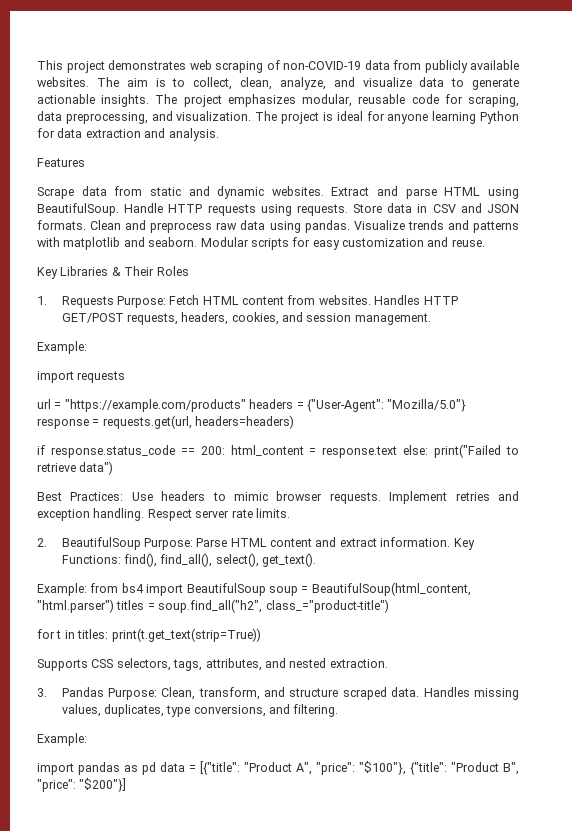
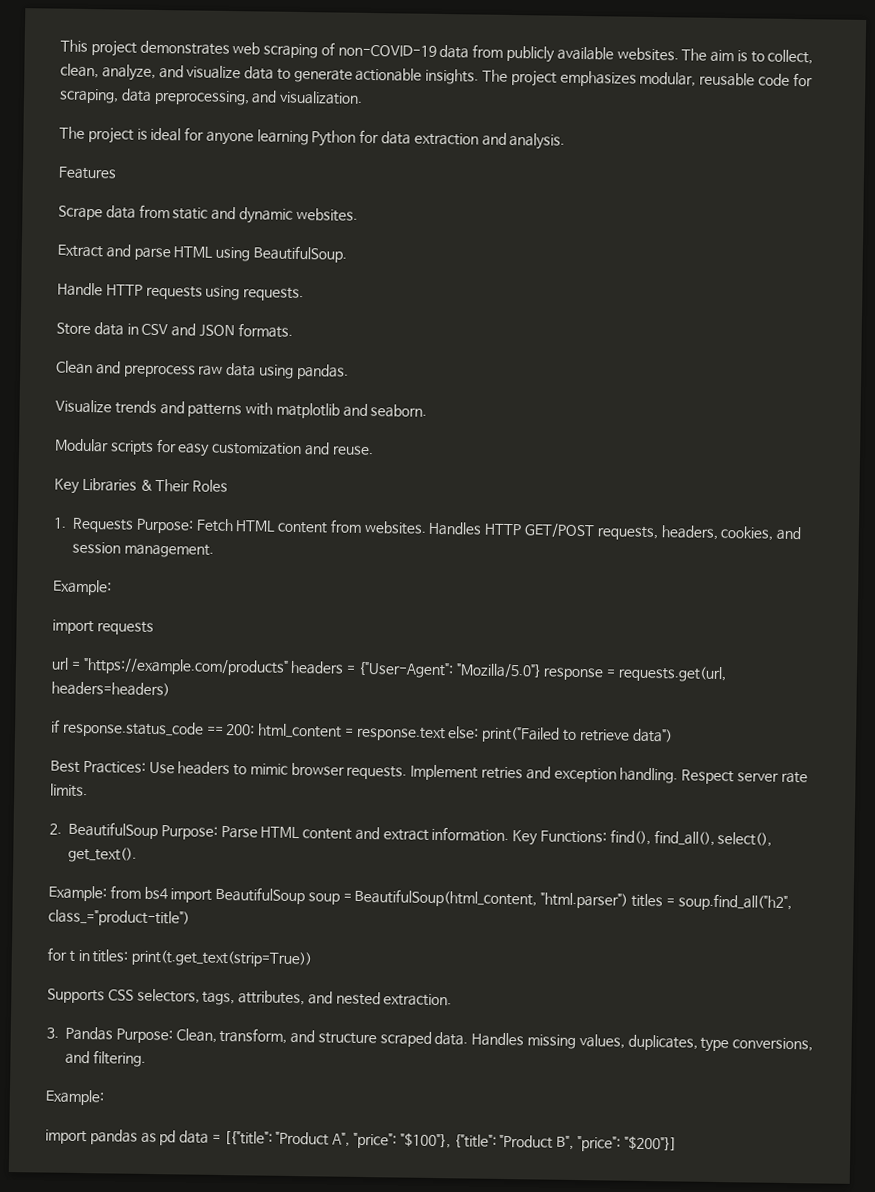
- The project emphasizes modular, reusable code for scraping, data preprocessing, and visualization. The project is ideal for anyone learning Python for data extraction and analysis.
+ The project emphasizes modular, reusable code for scraping, data preprocessing, and visualization.
+ The project is ideal for anyone learning Python for data extraction and analysis.
- Scrape data from static and dynamic websites. Extract and parse HTML using BeautifulSoup. Handle HTTP requests using requests. Store data in CSV and JSON formats. Clean and preprocess raw data using pandas. Visualize trends and patterns with matplotlib and seaborn. Modular scripts for easy customization and reuse.
+ Scrape data from static and dynamic websites.
+ Extract and parse HTML using BeautifulSoup.
+ Handle HTTP requests using requests.
+ Store data in CSV and JSON formats.
+ Clean and preprocess raw data using pandas.
+ Visualize trends and patterns with matplotlib and seaborn.
+ Modular scripts for easy customization and reuse.

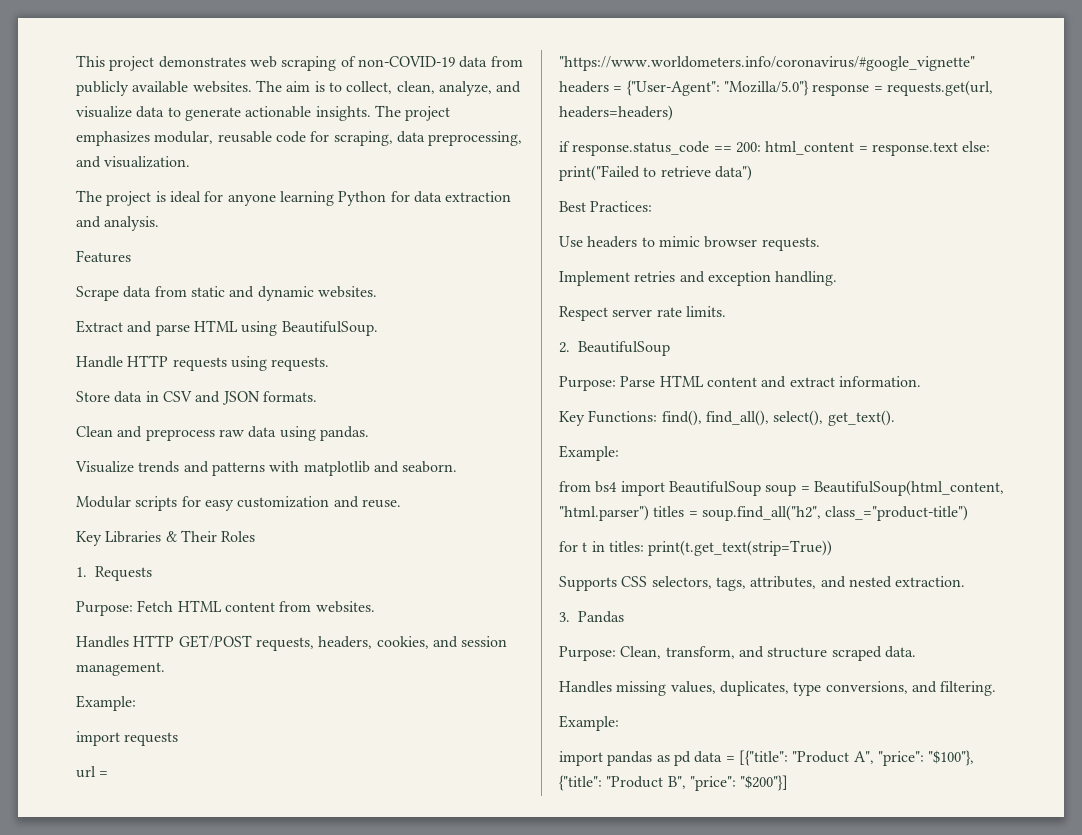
- 1. Requests Purpose: Fetch HTML content from websites. Handles HTTP GET/POST requests, headers, cookies, and session management.
+ 1. Requests
+ Purpose: Fetch HTML content from websites.
+ Handles HTTP GET/POST requests, headers, cookies, and session management.
- url = "https://example.com/products" headers = {"User-Agent": "Mozilla/5.0"} response = requests.get(url, headers=headers)
+ url = "https://www.worldometers.info/coronavirus/#google_vignette" headers = {"User-Agent": "Mozilla/5.0"} response = requests.get(url, headers=headers)
- Best Practices: Use headers to mimic browser requests. Implement retries and exception handling. Respect server rate limits.
+ Best Practices:
+ Use headers to mimic browser requests.
+ Implement retries and exception handling.
+ Respect server rate limits.
- 2. BeautifulSoup Purpose: Parse HTML content and extract information. Key Functions: find(), find_all(), select(), get_text().
- Example: from bs4 import BeautifulSoup soup = BeautifulSoup(html_content, "html.parser") titles = soup.find_all("h2", class_="product-title")
+ 2. BeautifulSoup
+ Purpose: Parse HTML content and extract information.
+ Key Functions: find(), find_all(), select(), get_text().
+ Example:
+ from bs4 import BeautifulSoup soup = BeautifulSoup(html_content, "html.parser") titles = soup.find_all("h2", class_="product-title")
- 3. Pandas Purpose: Clean, transform, and structure scraped data. Handles missing values, duplicates, type conversions, and filtering.
+ 3. Pandas
+ Purpose: Clean, transform, and structure scraped data.
+ Handles missing values, duplicates, type conversions, and filtering.

